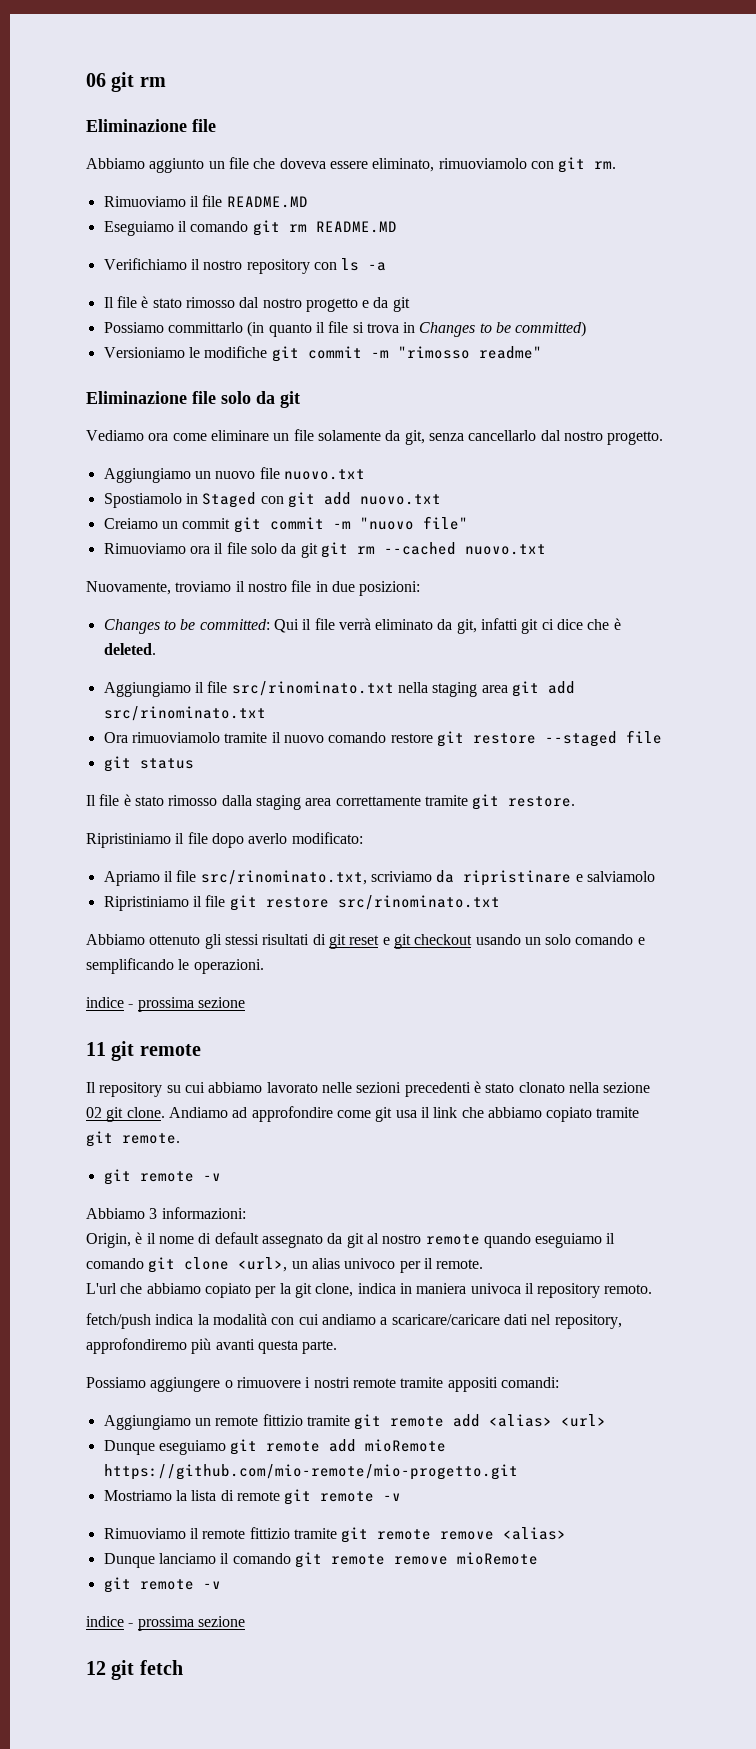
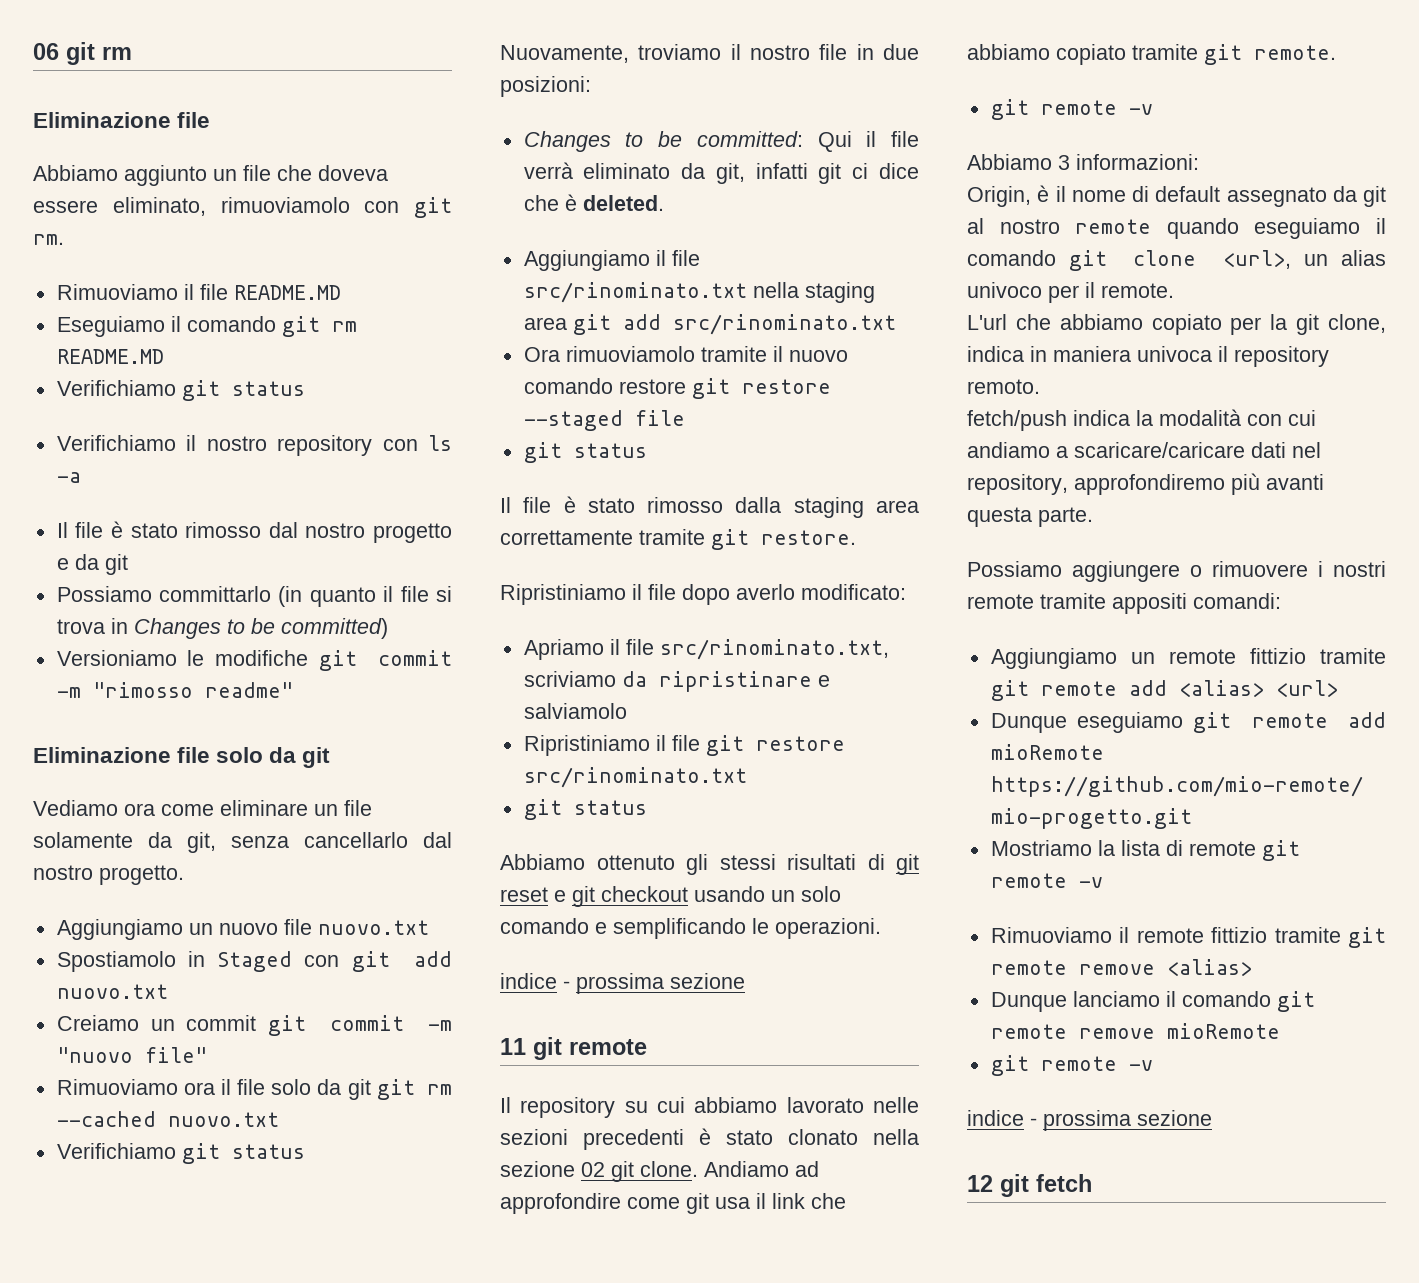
  Eseguiamo il comando git rm README.MD
+ Verifichiamo git status
  Rimuoviamo ora il file solo da git git rm --cached nuovo.txt
+ Verifichiamo git status
  Ripristiniamo il file git restore src/rinominato.txt
+ git status

